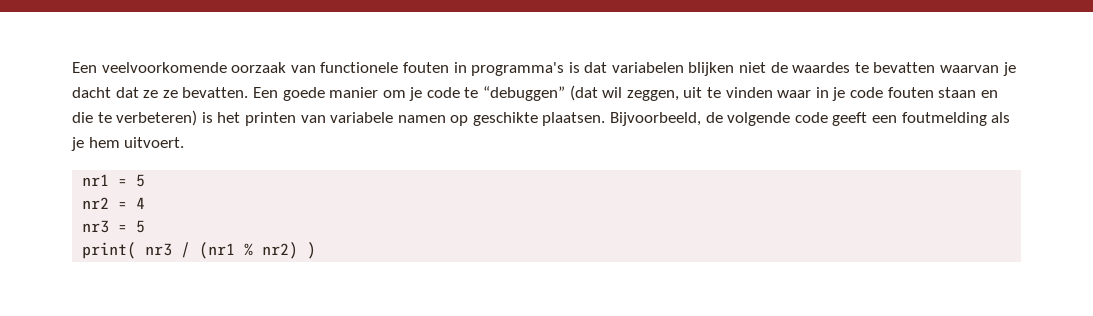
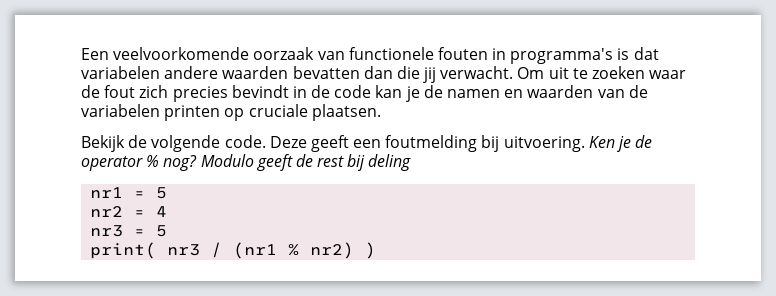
- Een veelvoorkomende oorzaak van functionele fouten in programma's is dat variabelen blijken niet de waardes te bevatten waarvan je dacht dat ze ze bevatten. Een goede manier om je code te “debuggen” (dat wil zeggen, uit te vinden waar in je code fouten staan en die te verbeteren) is het printen van variabele namen op geschikte plaatsen. Bijvoorbeeld, de volgende code geeft een foutmelding als je hem uitvoert.
+ Een veelvoorkomende oorzaak van functionele fouten in programma's is dat variabelen andere waarden bevatten dan die jij verwacht. Om uit te zoeken waar de fout zich precies bevindt in de code kan je de namen en waarden van de variabelen printen op cruciale plaatsen.
+ Bekijk de volgende code. Deze geeft een foutmelding bij uitvoering. Ken je de operator % nog? Modulo geeft de rest bij deling

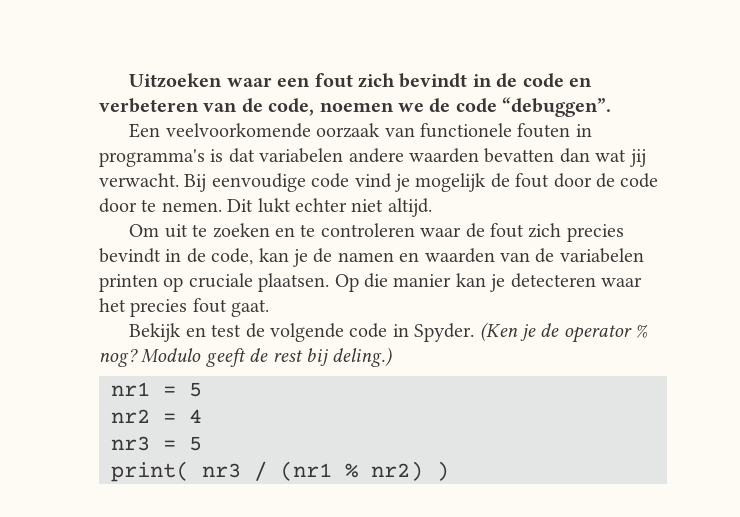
+ Uitzoeken waar een fout zich bevindt in de code en verbeteren van de code, noemen we de code “debuggen”.
- Een veelvoorkomende oorzaak van functionele fouten in programma's is dat variabelen andere waarden bevatten dan die jij verwacht. Om uit te zoeken waar de fout zich precies bevindt in de code kan je de namen en waarden van de variabelen printen op cruciale plaatsen.
- Bekijk de volgende code. Deze geeft een foutmelding bij uitvoering. Ken je de operator % nog?
+ Een veelvoorkomende oorzaak van functionele fouten in programma's is dat variabelen andere waarden bevatten dan wat jij verwacht. Bij eenvoudige code vind je mogelijk de fout door de code door te nemen. Dit lukt echter niet altijd.
+ Om uit te zoeken en te controleren waar de fout zich precies bevindt in de code, kan je de namen en waarden van de variabelen printen op cruciale plaatsen. Op die manier kan je detecteren waar het precies fout gaat.
+ Bekijk en test de volgende code in Spyder. (Ken je de operator % nog?
- Modulo geeft de rest bij deling
+ Modulo geeft de rest bij deling.)

